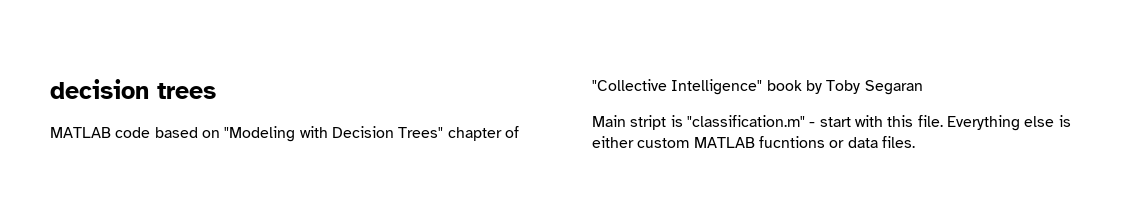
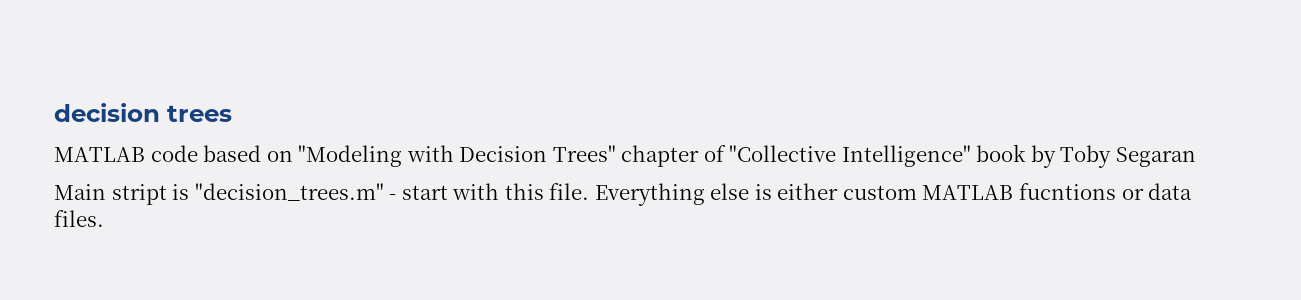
- Main stript is "classification.m" - start with this file.
+ Main stript is "decision_trees.m" - start with this file.

